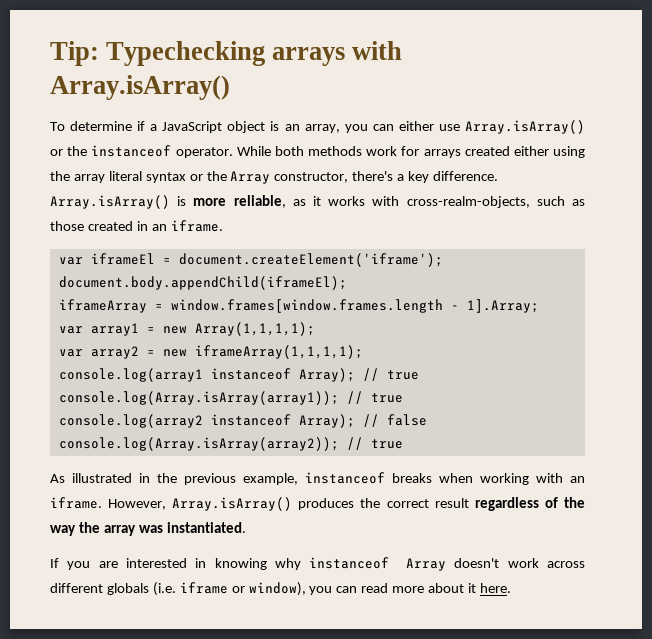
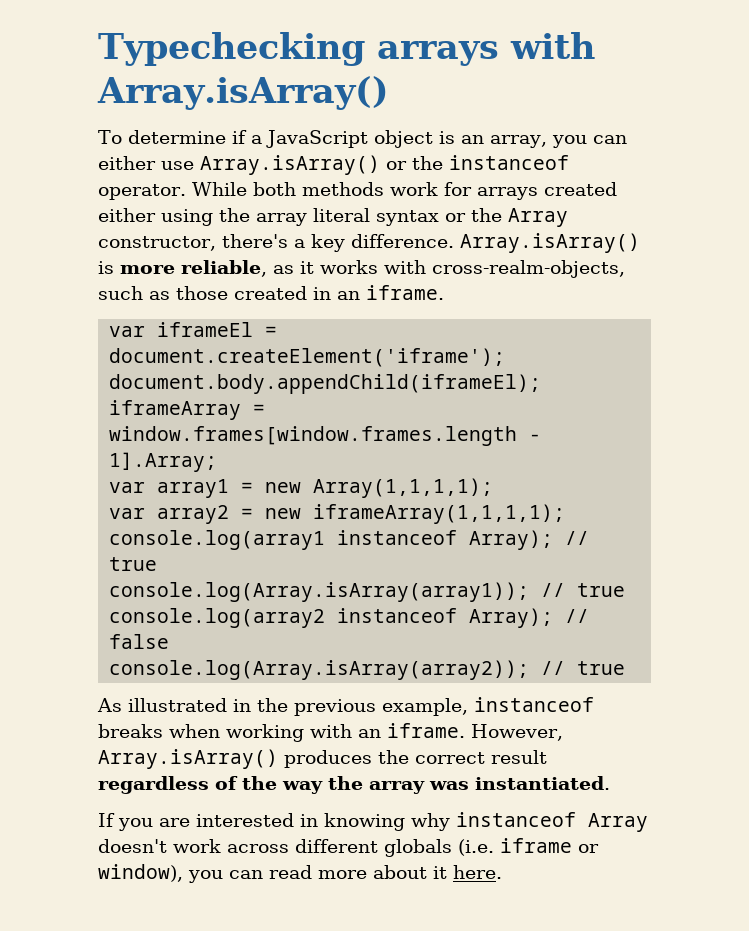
- Tip: Typechecking arrays with Array.isArray()
+ Typechecking arrays with Array.isArray()

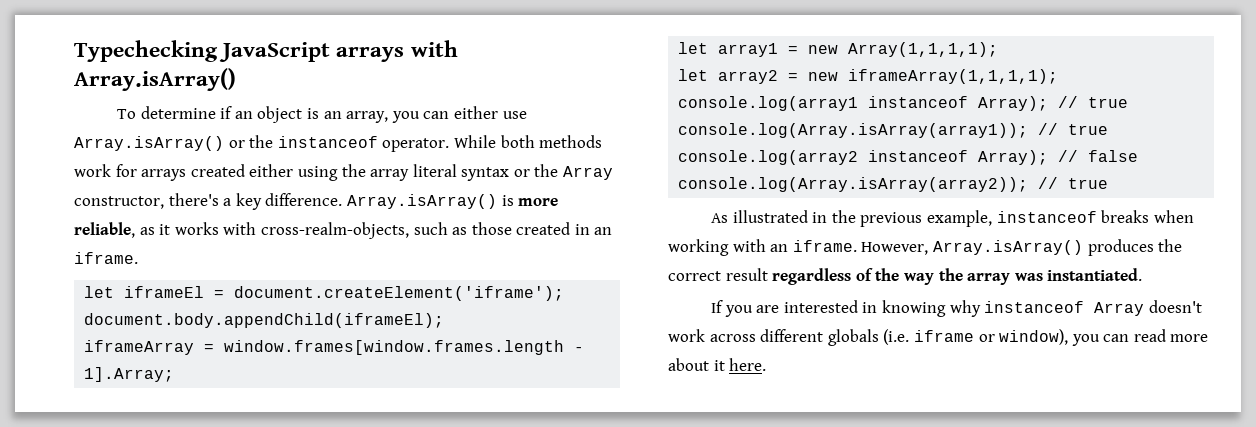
- Typechecking arrays with Array.isArray()
+ Typechecking JavaScript arrays with Array.isArray()
- To determine if a JavaScript object is an array, you can either use Array.isArray() or the instanceof operator.
+ To determine if an object is an array, you can either use Array.isArray() or the instanceof operator.
- var iframeEl = document.createElement('iframe');
+ let iframeEl = document.createElement('iframe');
- var array1 = new Array(1,1,1,1);
+ let array1 = new Array(1,1,1,1);
- var array2 = new iframeArray(1,1,1,1);
+ let array2 = new iframeArray(1,1,1,1);

